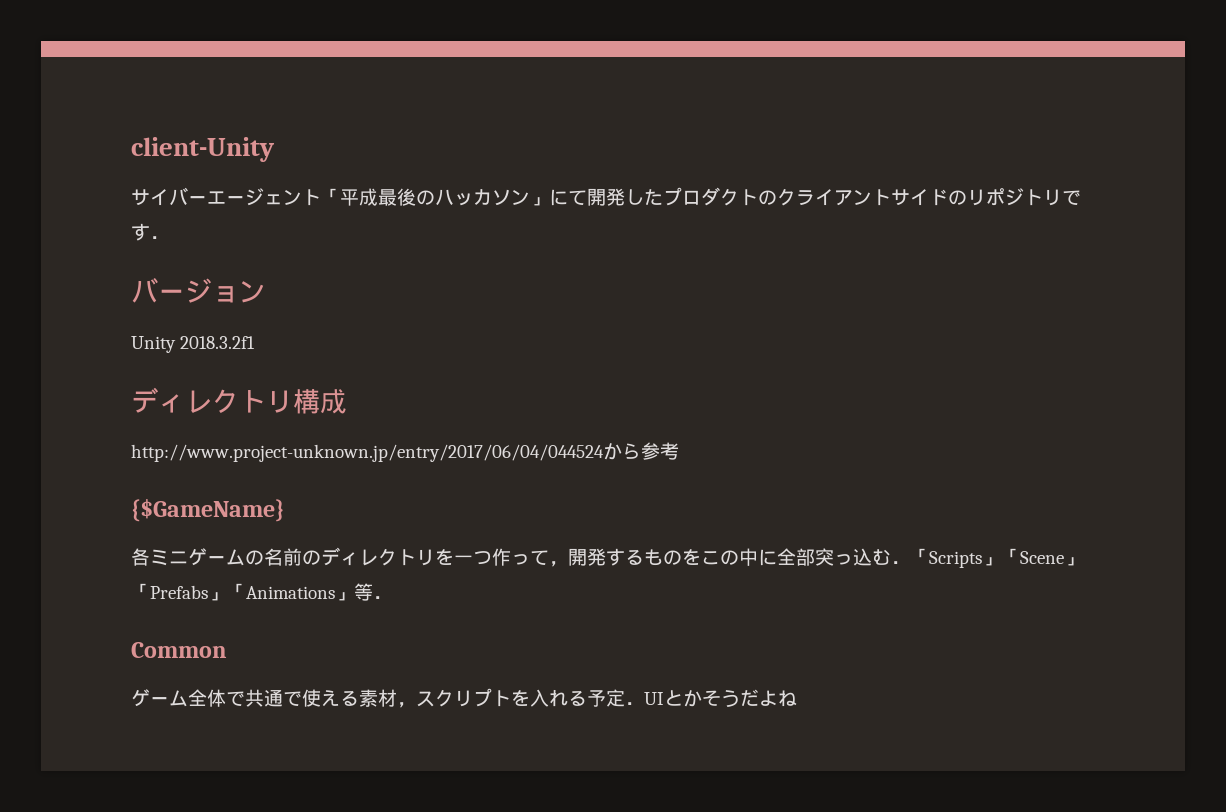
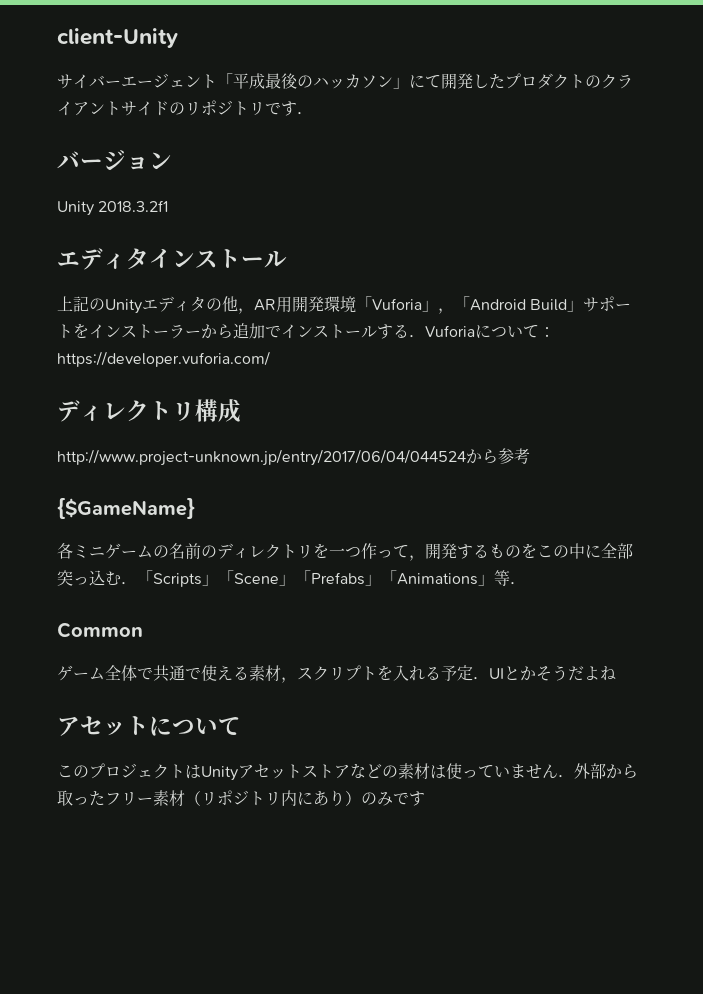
+ エディタインストール
+ 上記のUnityエディタの他，AR用開発環境「Vuforia」，「Android Build」サポートをインストーラーから追加でインストールする．Vuforiaについて：https://developer.vuforia.com/
+ アセットについて
+ このプロジェクトはUnityアセットストアなどの素材は使っていません．外部から取ったフリー素材（リポジトリ内にあり）のみです

